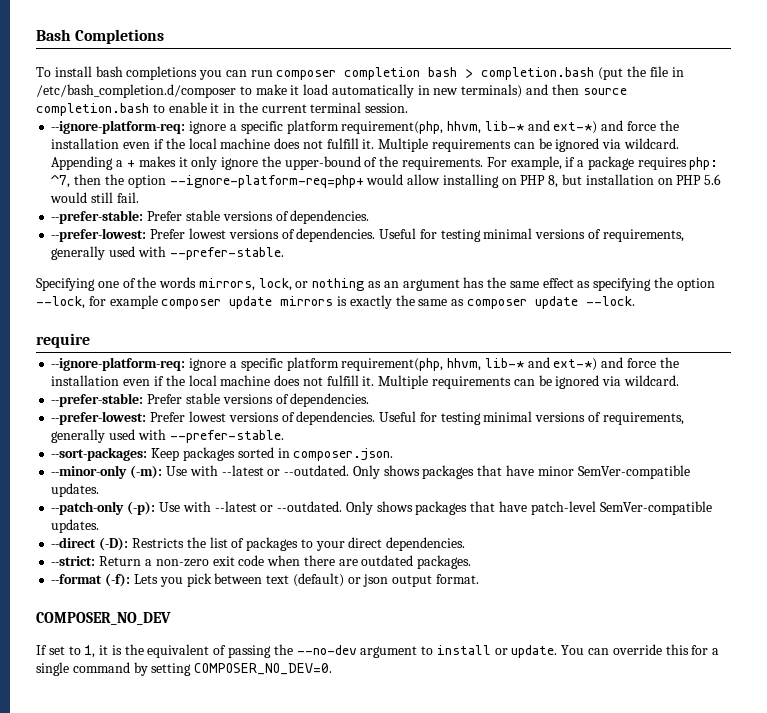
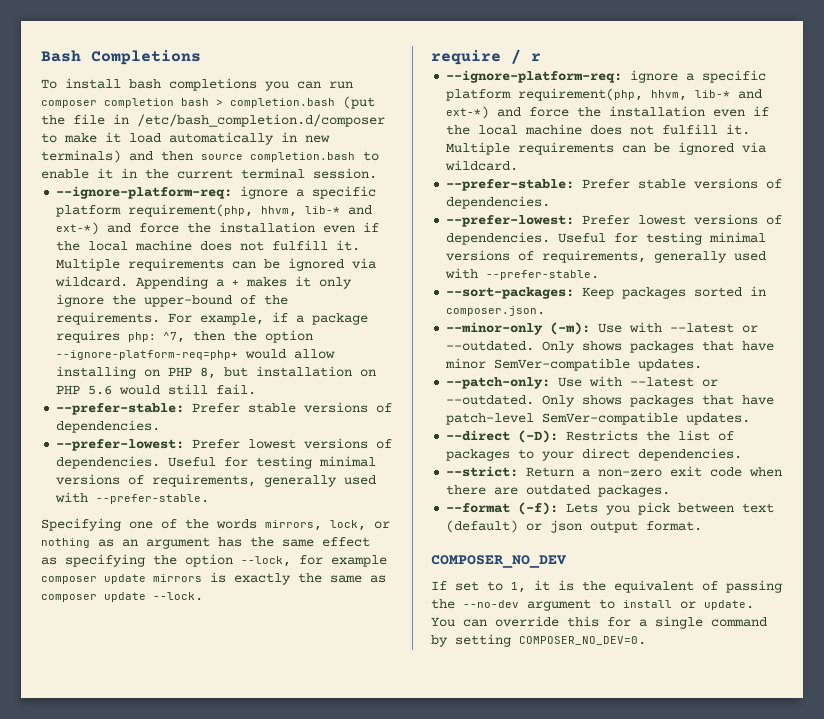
- require
+ require / r
- --patch-only (-p): Use with --latest or --outdated.
+ --patch-only: Use with --latest or --outdated.

